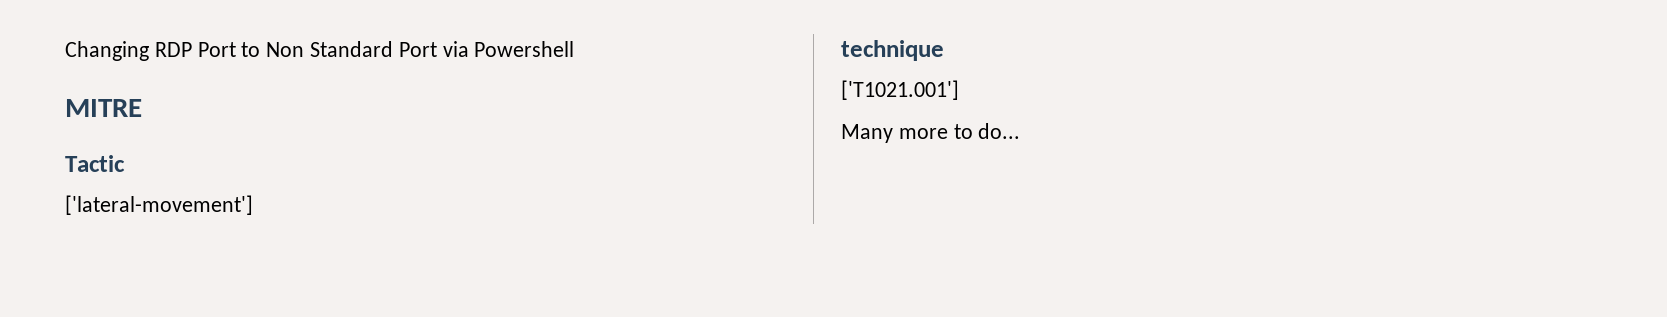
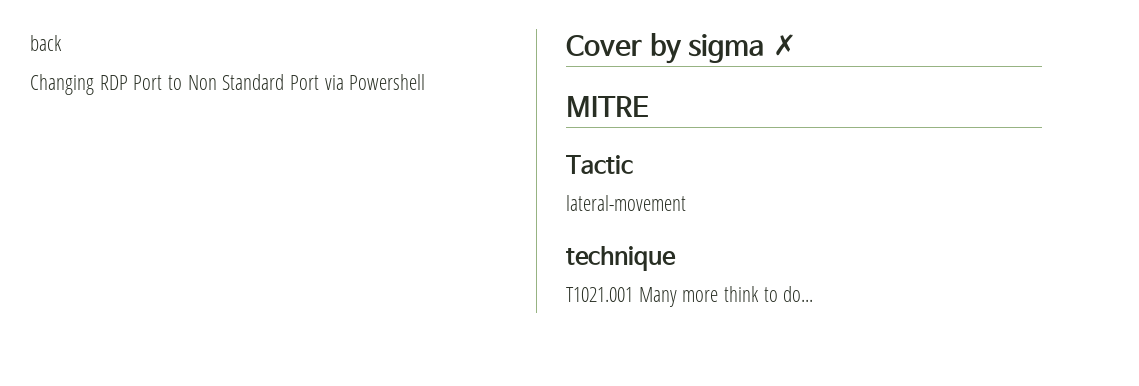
+ back
+ Cover by sigma ✗
- ['lateral-movement']
+ lateral-movement
- ['T1021.001']
- Many more to do...
+ T1021.001 Many more think to do...

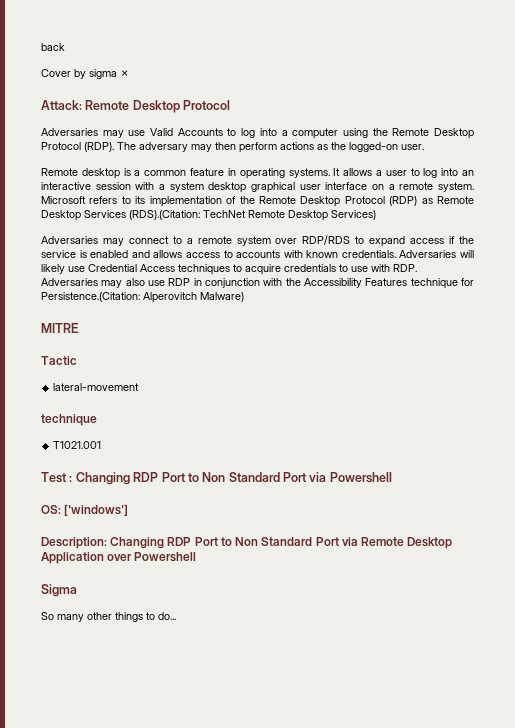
- Changing RDP Port to Non Standard Port via Powershell
+ Cover by sigma ✗
+ Attack: Remote Desktop Protocol
+ Adversaries may use Valid Accounts to log into a computer using the Remote Desktop Protocol (RDP). The adversary may then perform actions as the logged-on user.
+ Remote desktop is a common feature in operating systems. It allows a user to log into an interactive session with a system desktop graphical user interface on a remote system. Microsoft refers to its implementation of the Remote Desktop Protocol (RDP) as Remote Desktop Services (RDS).(Citation: TechNet Remote Desktop Services)
+ Adversaries may connect to a remote system over RDP/RDS to expand access if the service is enabled and allows access to accounts with known credentials. Adversaries will likely use Credential Access techniques to acquire credentials to use with RDP. Adversaries may also use RDP in conjunction with the Accessibility Features technique for Persistence.(Citation: Alperovitch Malware)
+ MITRE
+ Tactic
+ lateral-movement
+ technique
+ T1021.001
+ Test : Changing RDP Port to Non Standard Port via Powershell
- Cover by sigma ✗
- MITRE
- Tactic
- lateral-movement
- technique
- T1021.001 Many more think to do...
+ OS: ['windows']
+ Description: Changing RDP Port to Non Standard Port via Remote Desktop Application over Powershell
+ Sigma
+ So many other things to do...

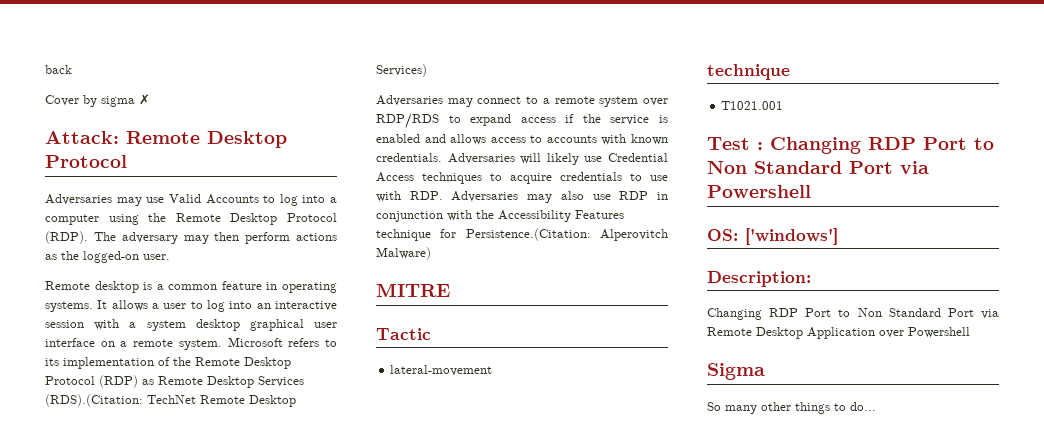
- Description: Changing RDP Port to Non Standard Port via Remote Desktop Application over Powershell
+ Description:
+ Changing RDP Port to Non Standard Port via Remote Desktop Application over Powershell

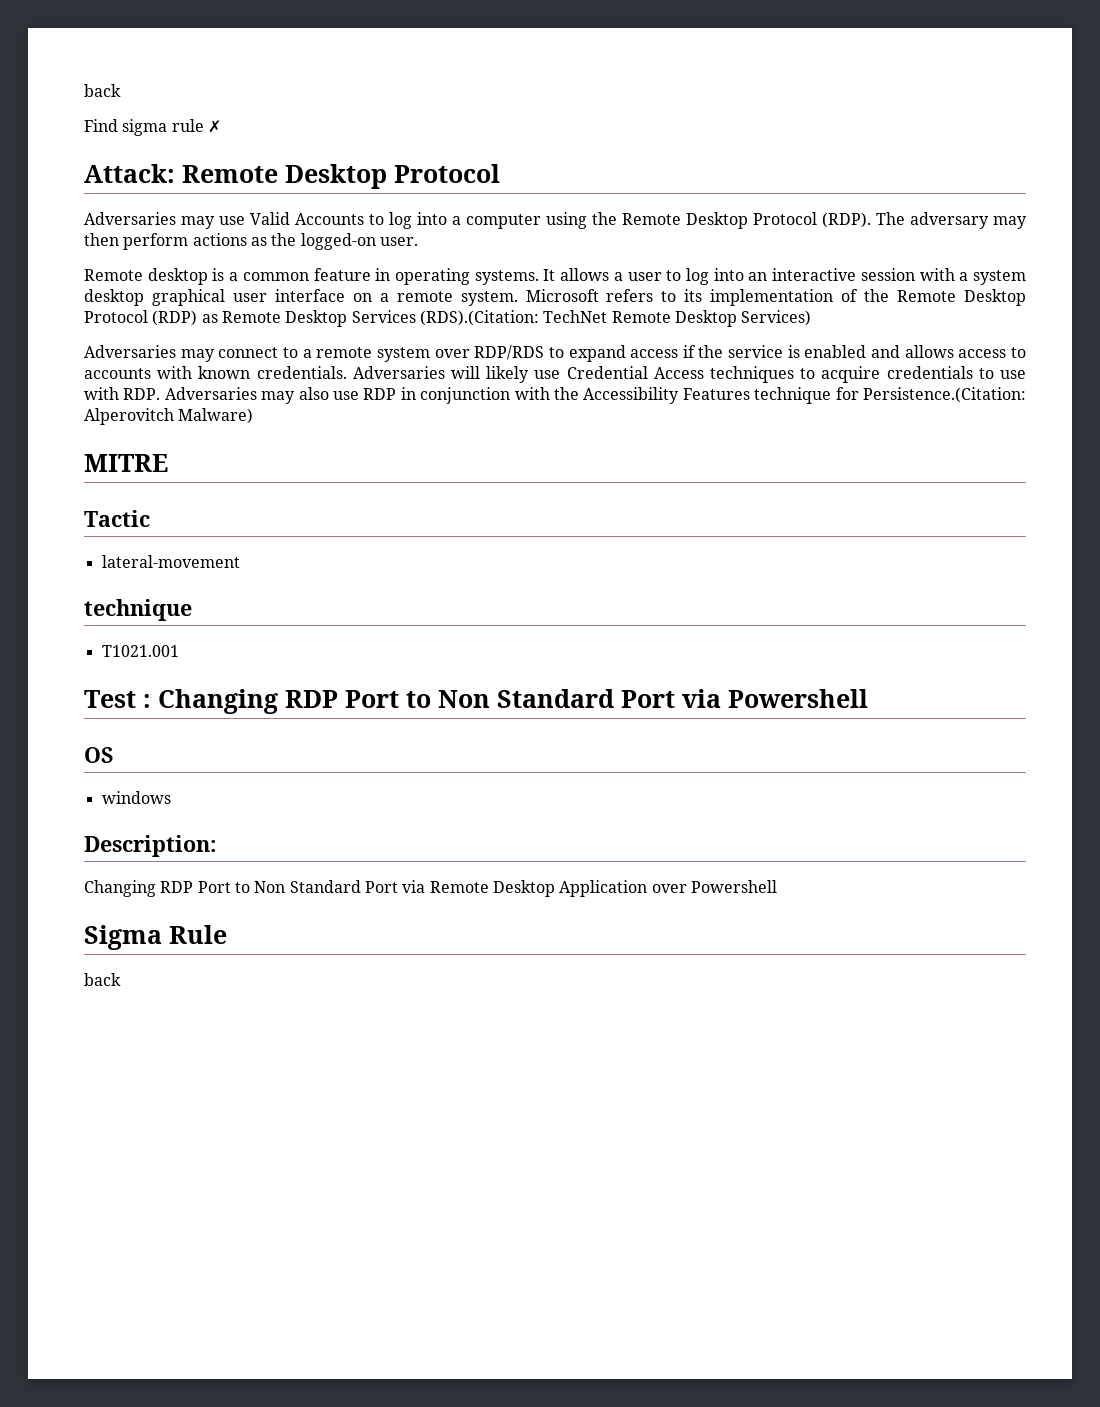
- Cover by sigma ✗
+ Find sigma rule ✗
- OS: ['windows']
+ OS
+ windows
- Sigma
- So many other things to do...
+ Sigma Rule
+ back

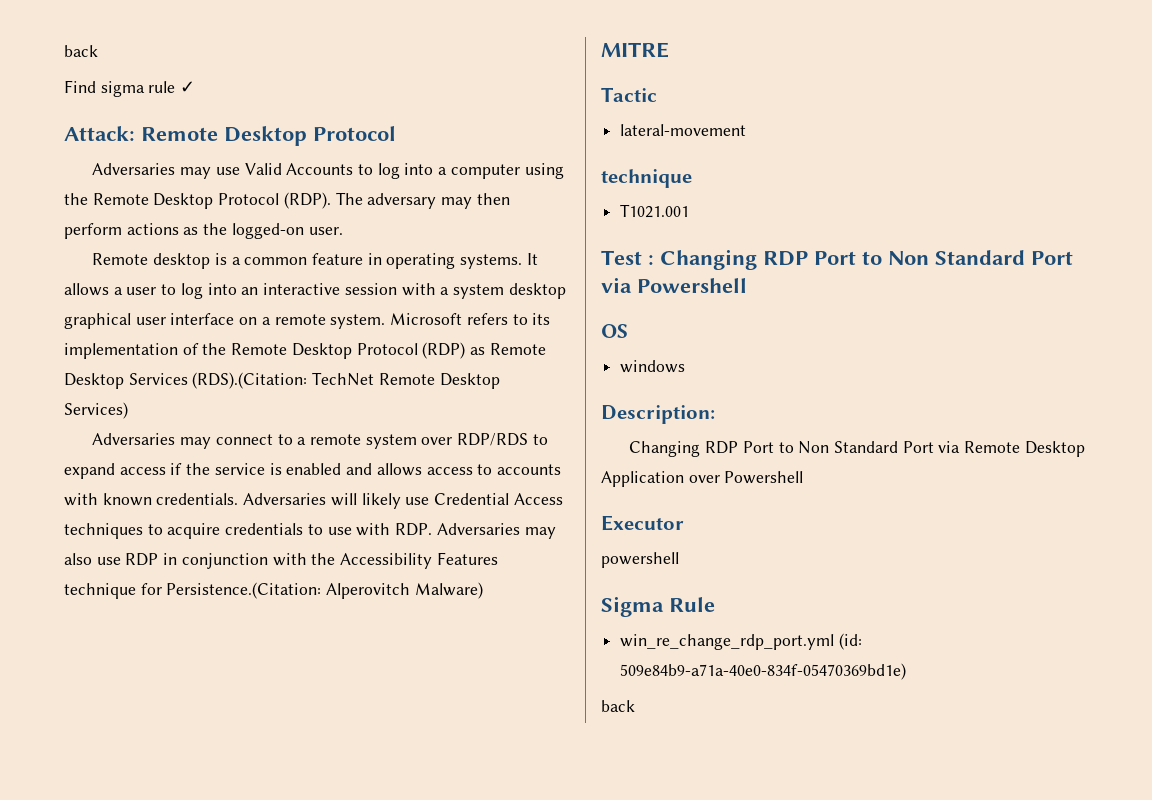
- Find sigma rule ✗
+ Find sigma rule ✓
+ Executor
+ powershell
+ win_re_change_rdp_port.yml (id: 509e84b9-a71a-40e0-834f-05470369bd1e)

